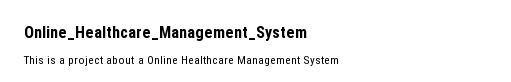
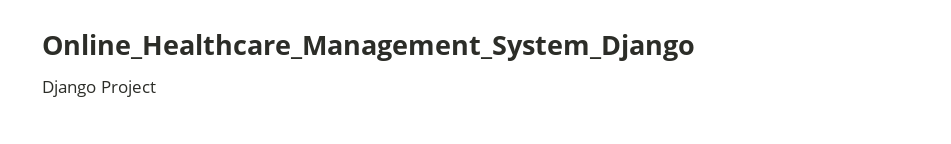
- Online_Healthcare_Management_System
- This is a project about a Online Healthcare Management System
+ Online_Healthcare_Management_System_Django
+ Django Project

